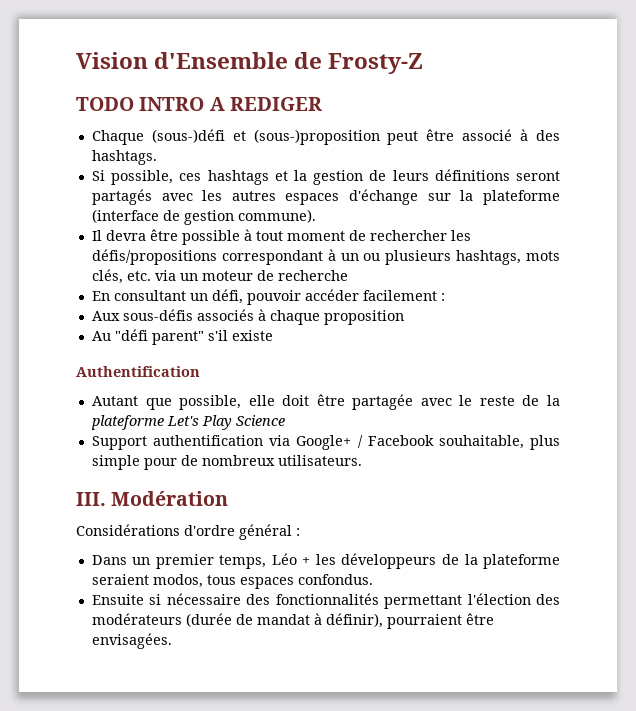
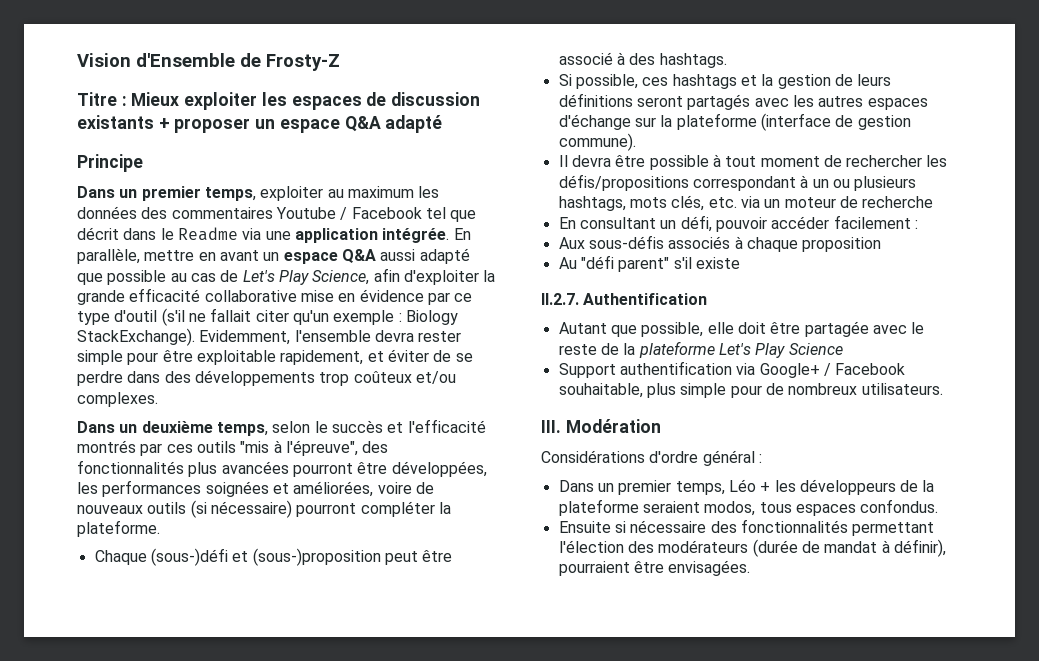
- TODO INTRO A REDIGER
+ Titre : Mieux exploiter les espaces de discussion existants + proposer un espace Q&A adapté
+ Principe
+ Dans un premier temps, exploiter au maximum les données des commentaires Youtube / Facebook tel que décrit dans le Readme via une application intégrée. En parallèle, mettre en avant un espace Q&A aussi adapté que possible au cas de Let's Play Science, afin d'exploiter la grande efficacité collaborative mise en évidence par ce type d'outil (s'il ne fallait citer qu'un exemple : Biology StackExchange). Evidemment, l'ensemble devra rester simple pour être exploitable rapidement, et éviter de se perdre dans des développements trop coûteux et/ou complexes.
+ Dans un deuxième temps, selon le succès et l'efficacité montrés par ces outils "mis à l'épreuve", des fonctionnalités plus avancées pourront être développées, les performances soignées et améliorées, voire de nouveaux outils (si nécessaire) pourront compléter la plateforme.
- Authentification
+ II.2.7. Authentification

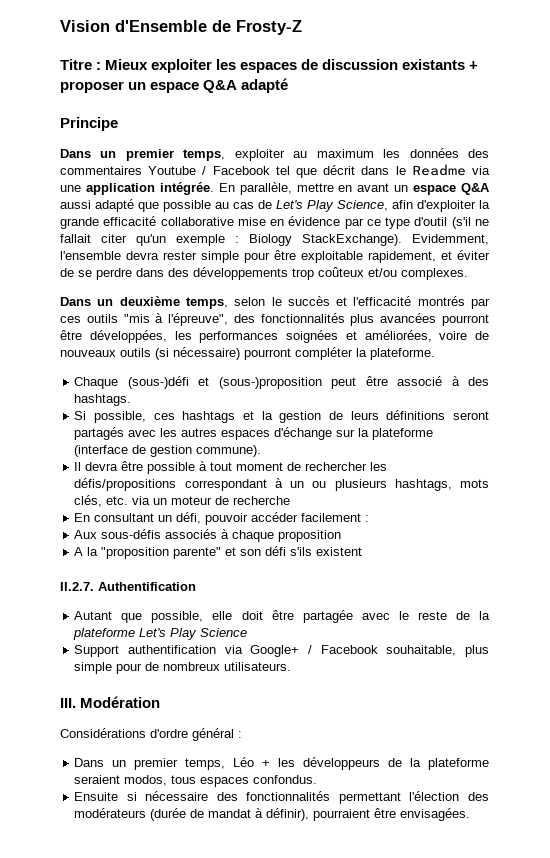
- Au "défi parent" s'il existe
+ A la "proposition parente" et son défi s'ils existent

